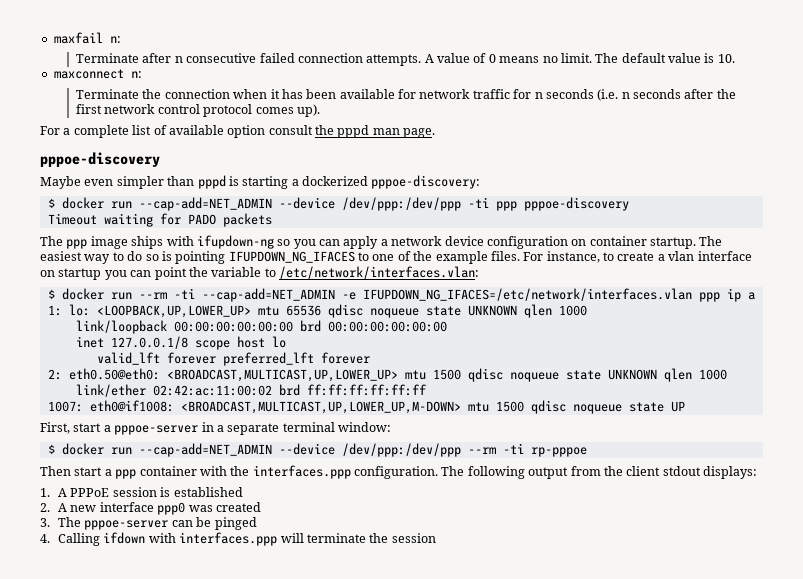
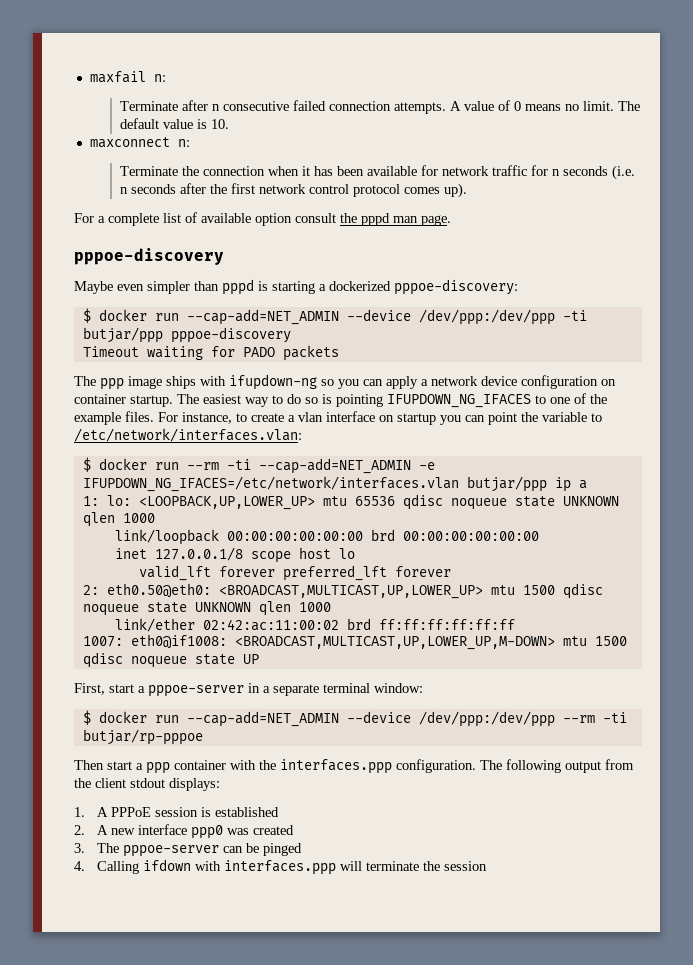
- $ docker run --cap-add=NET_ADMIN --device /dev/ppp:/dev/ppp -ti ppp pppoe-discovery
+ $ docker run --cap-add=NET_ADMIN --device /dev/ppp:/dev/ppp -ti butjar/ppp pppoe-discovery
- $ docker run --rm -ti --cap-add=NET_ADMIN -e IFUPDOWN_NG_IFACES=/etc/network/interfaces.vlan ppp ip a
+ $ docker run --rm -ti --cap-add=NET_ADMIN -e IFUPDOWN_NG_IFACES=/etc/network/interfaces.vlan butjar/ppp ip a
- $ docker run --cap-add=NET_ADMIN --device /dev/ppp:/dev/ppp --rm -ti rp-pppoe
+ $ docker run --cap-add=NET_ADMIN --device /dev/ppp:/dev/ppp --rm -ti butjar/rp-pppoe

